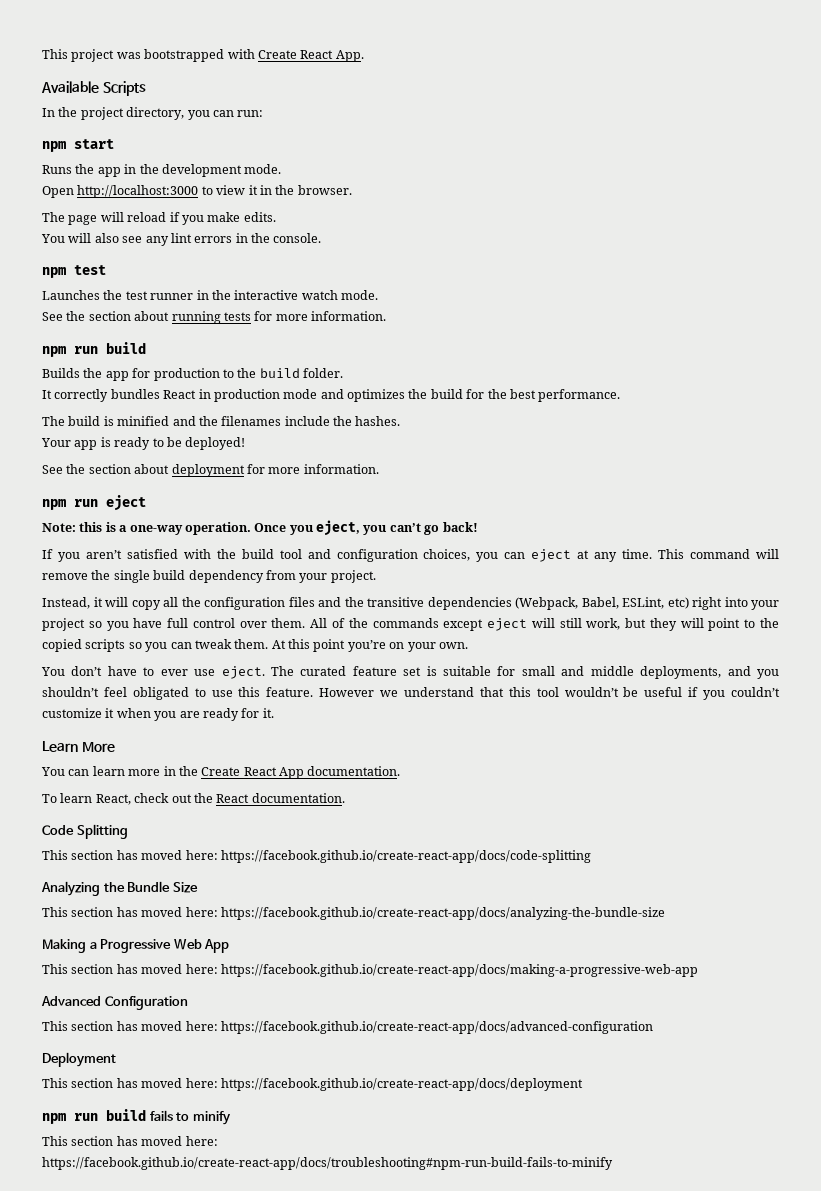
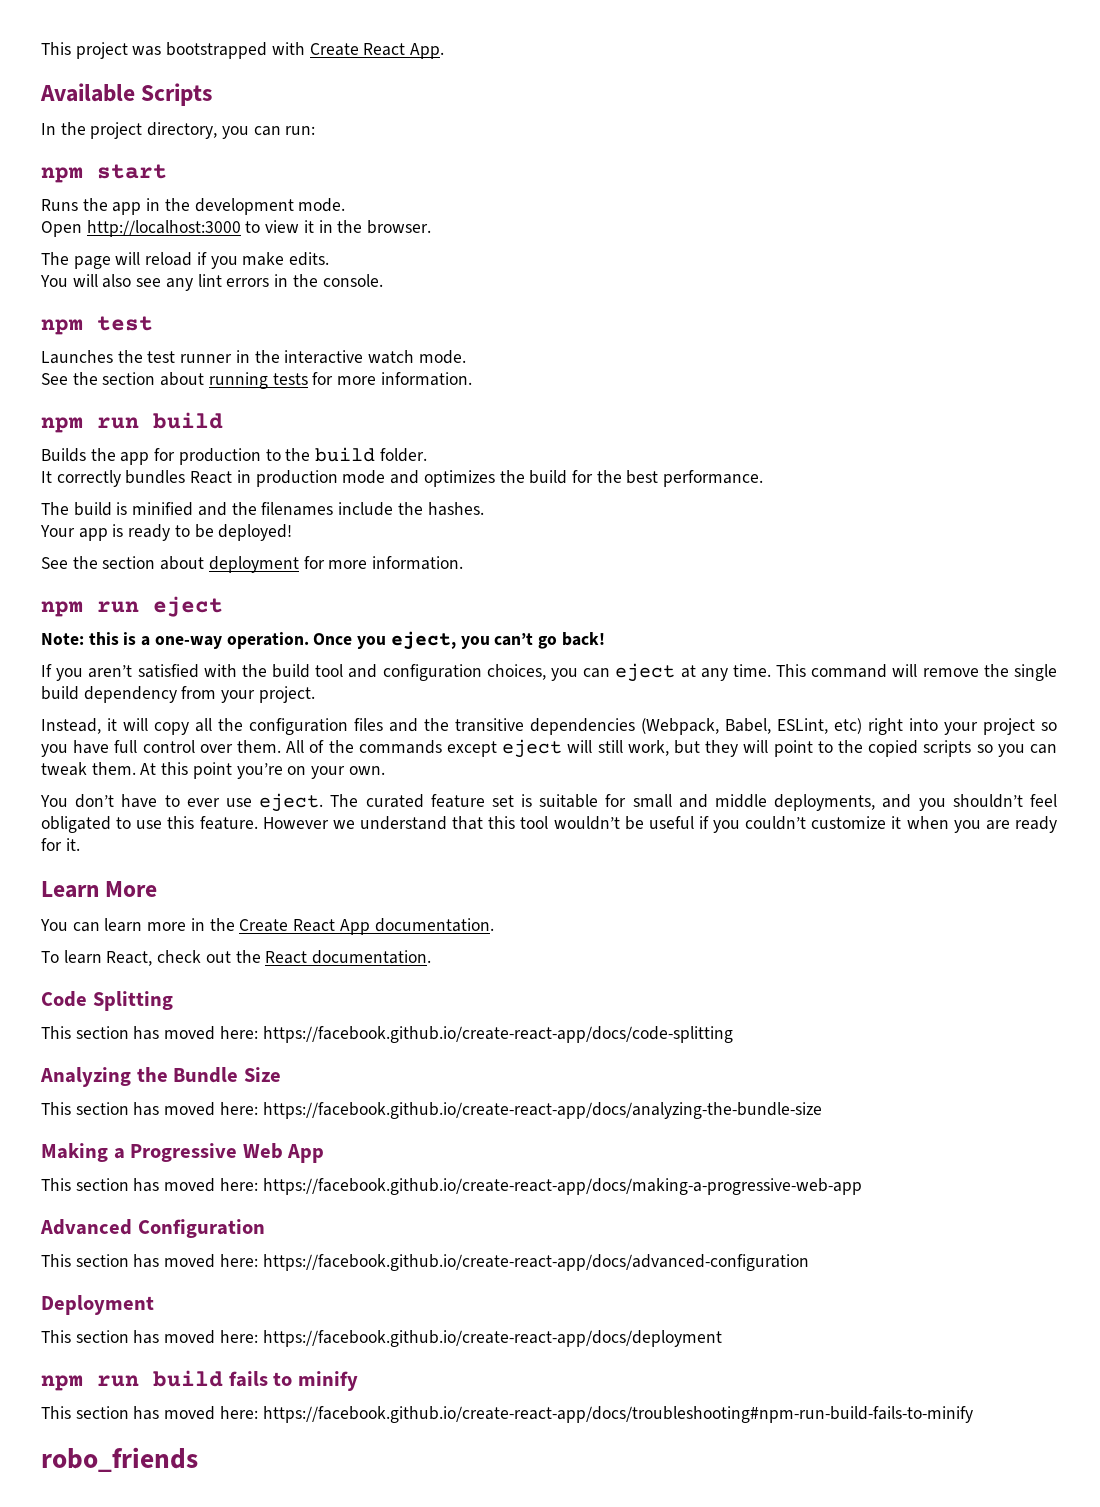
+ robo_friends

